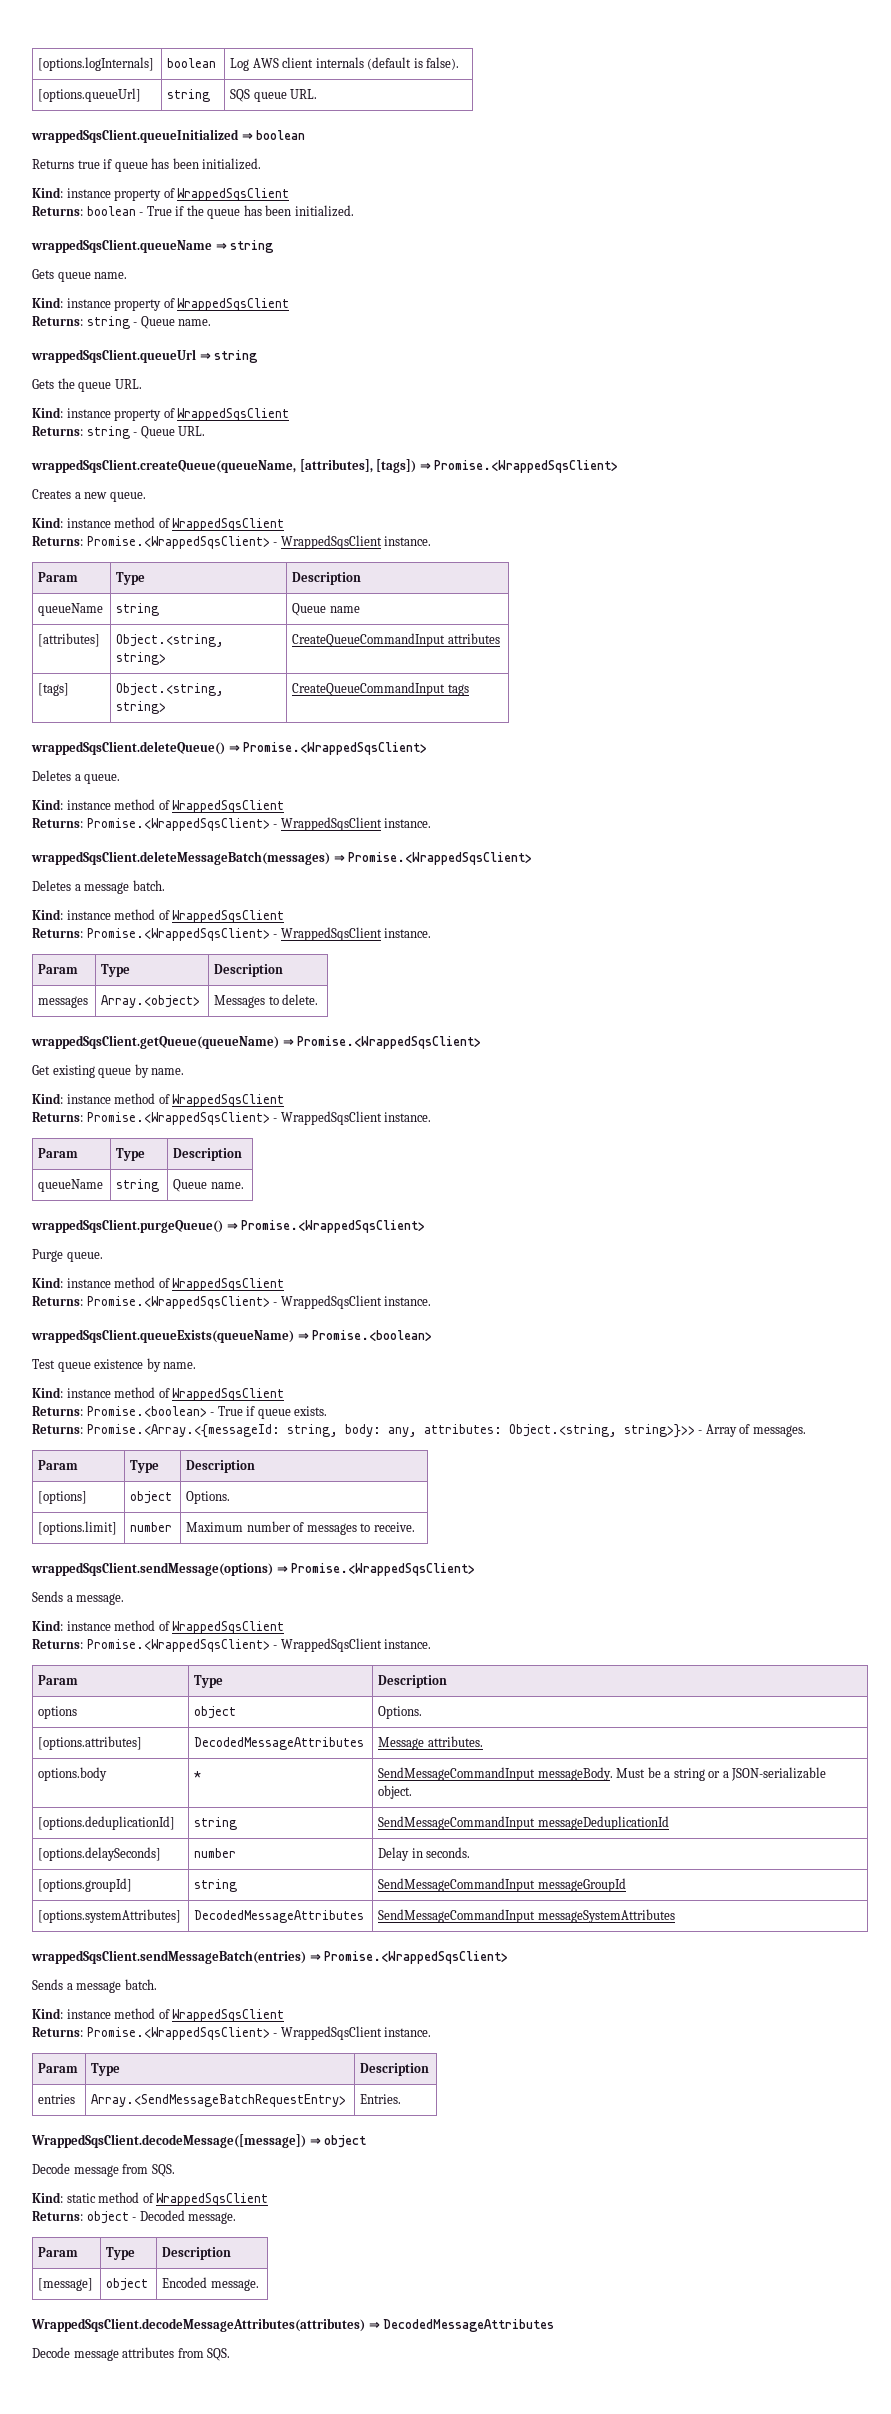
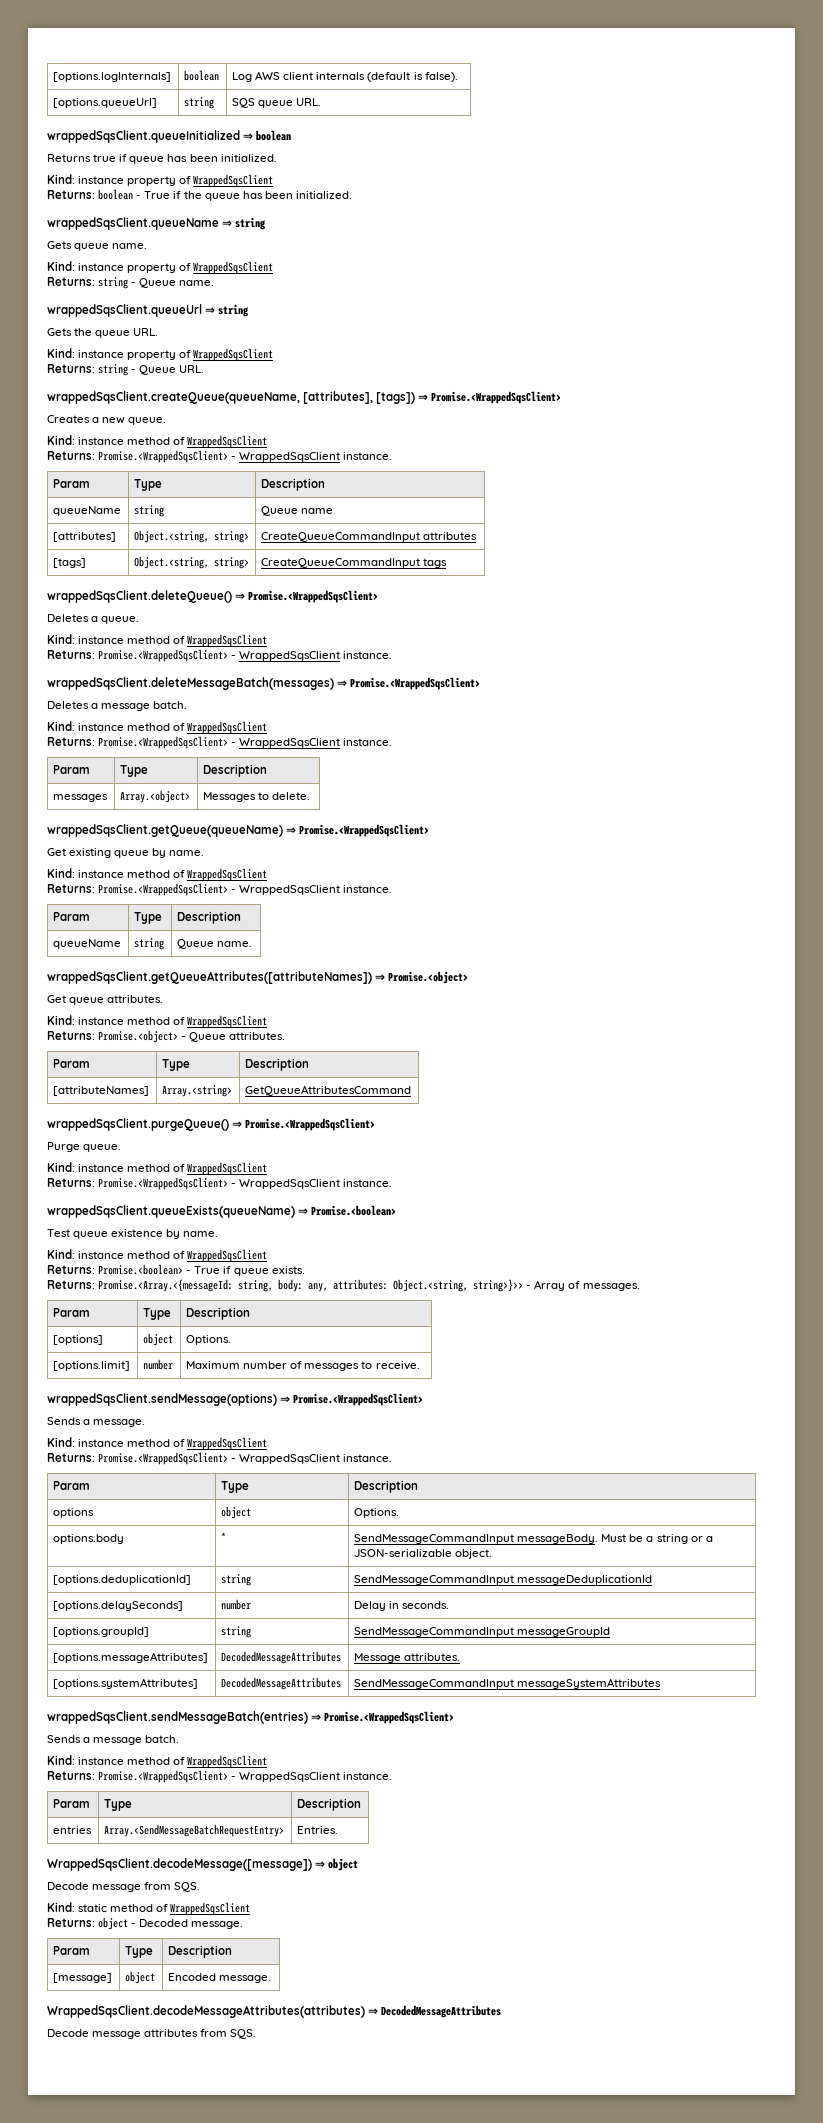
+ wrappedSqsClient.getQueueAttributes([attributeNames]) ⇒ Promise.<object>
+ Get queue attributes.
+ Kind: instance method of WrappedSqsClient
+ Returns: Promise.<object> - Queue attributes.
+ Param | Type | Description
+ [attributeNames] | Array.<string> | GetQueueAttributesCommand
- [options.attributes] | DecodedMessageAttributes | Message attributes.
+ [options.messageAttributes] | DecodedMessageAttributes | Message attributes.

